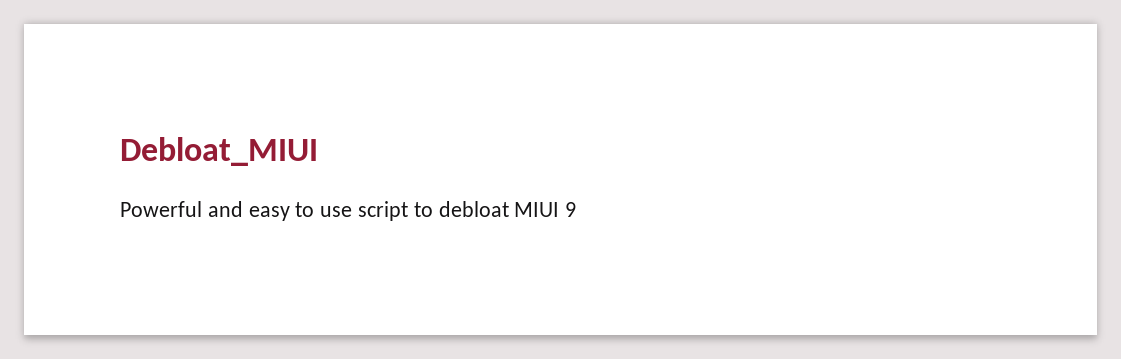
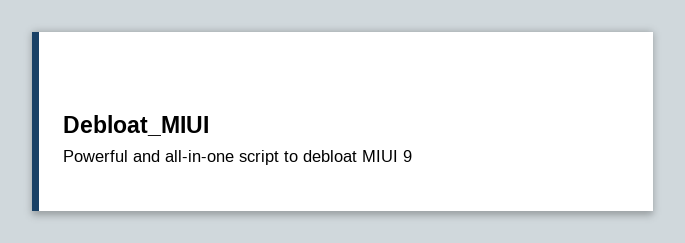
- Powerful and easy to use script to debloat MIUI 9
+ Powerful and all-in-one script to debloat MIUI 9

